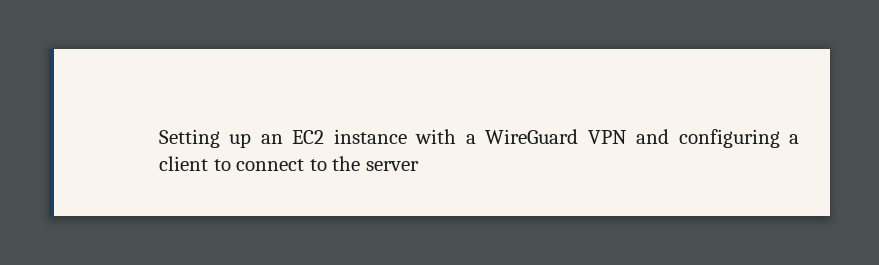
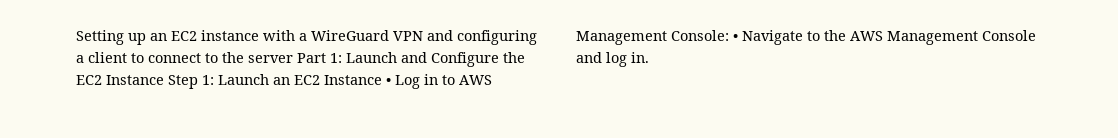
- Setting up an EC2 instance with a WireGuard VPN and configuring a client to connect to the server
+ Setting up an EC2 instance with a WireGuard VPN and configuring a client to connect to the server Part 1: Launch and Configure the EC2 Instance Step 1: Launch an EC2 Instance • Log in to AWS Management Console: • Navigate to the AWS Management Console and log in.

